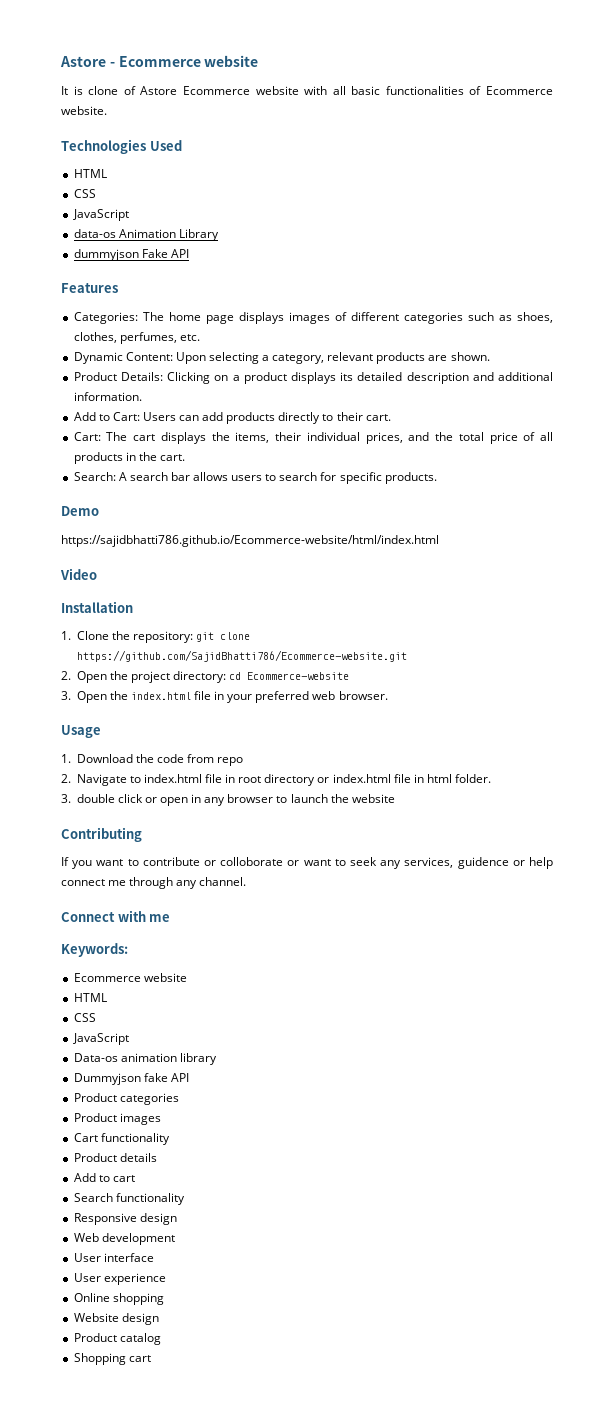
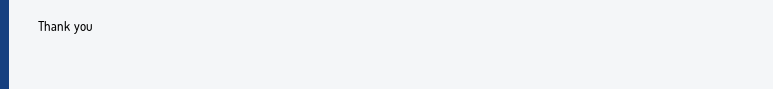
- Astore - Ecommerce website
- It is clone of Astore Ecommerce website with all basic functionalities of Ecommerce website.
- Technologies Used
- HTML
- CSS
- JavaScript
- data-os Animation Library
- dummyjson Fake API
- Features
- Categories: The home page displays images of different categories such as shoes, clothes, perfumes, etc.
- Dynamic Content: Upon selecting a category, relevant products are shown.
- Product Details: Clicking on a product displays its detailed description and additional information.
- Add to Cart: Users can add products directly to their cart.
- Cart: The cart displays the items, their individual prices, and the total price of all products in the cart.
- Search: A search bar allows users to search for specific products.
- Demo
- https://sajidbhatti786.github.io/Ecommerce-website/html/index.html
- Video
- Installation
- 1. Clone the repository: git clone https://github.com/SajidBhatti786/Ecommerce-website.git
- 2. Open the project directory: cd Ecommerce-website
- 3. Open the index.html file in your preferred web browser.
- Usage
- 1. Download the code from repo
- 2. Navigate to index.html file in root directory or index.html file in html folder.
- 3. double click or open in any browser to launch the website
- Contributing
- If you want to contribute or colloborate or want to seek any services, guidence or help connect me through any channel.
- Connect with me
- Keywords:
- Ecommerce website
- HTML
- CSS
- JavaScript
- Data-os animation library
- Dummyjson fake API
- Product categories
- Product images
- Cart functionality
- Product details
- Add to cart
- Search functionality
- Responsive design
- Web development
- User interface
- User experience
- Online shopping
- Website design
- Product catalog
- Shopping cart
+ Thank you

